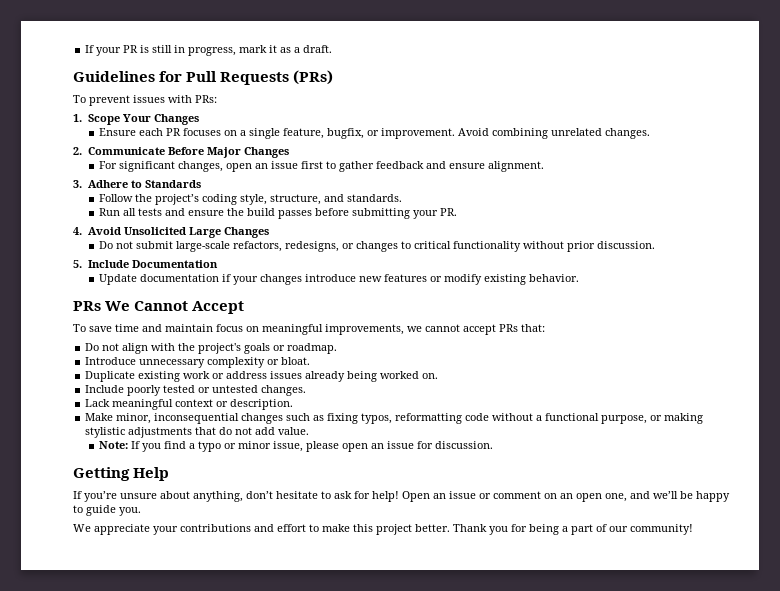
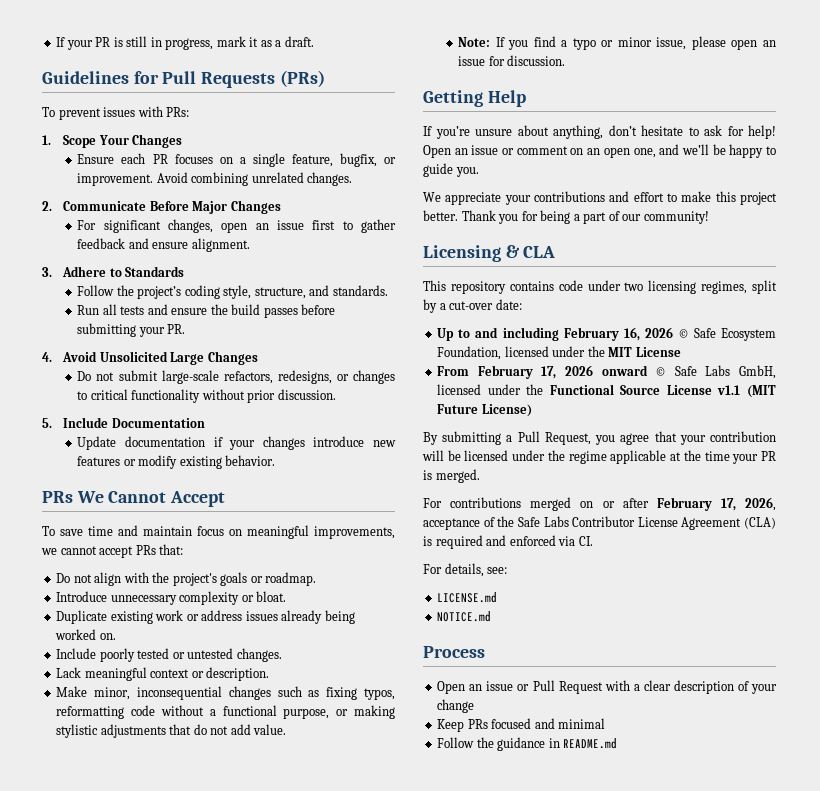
+ Licensing & CLA
+ This repository contains code under two licensing regimes, split by a cut-over date:
+ Up to and including February 16, 2026 © Safe Ecosystem Foundation, licensed under the MIT License
+ From February 17, 2026 onward © Safe Labs GmbH, licensed under the Functional Source License v1.1 (MIT Future License)
+ By submitting a Pull Request, you agree that your contribution will be licensed under the regime applicable at the time your PR is merged.
+ For contributions merged on or after February 17, 2026, acceptance of the Safe Labs Contributor License Agreement (CLA) is required and enforced via CI.
+ For details, see:
+ LICENSE.md
+ NOTICE.md
+ Process
+ Open an issue or Pull Request with a clear description of your change
+ Keep PRs focused and minimal
+ Follow the guidance in README.md

